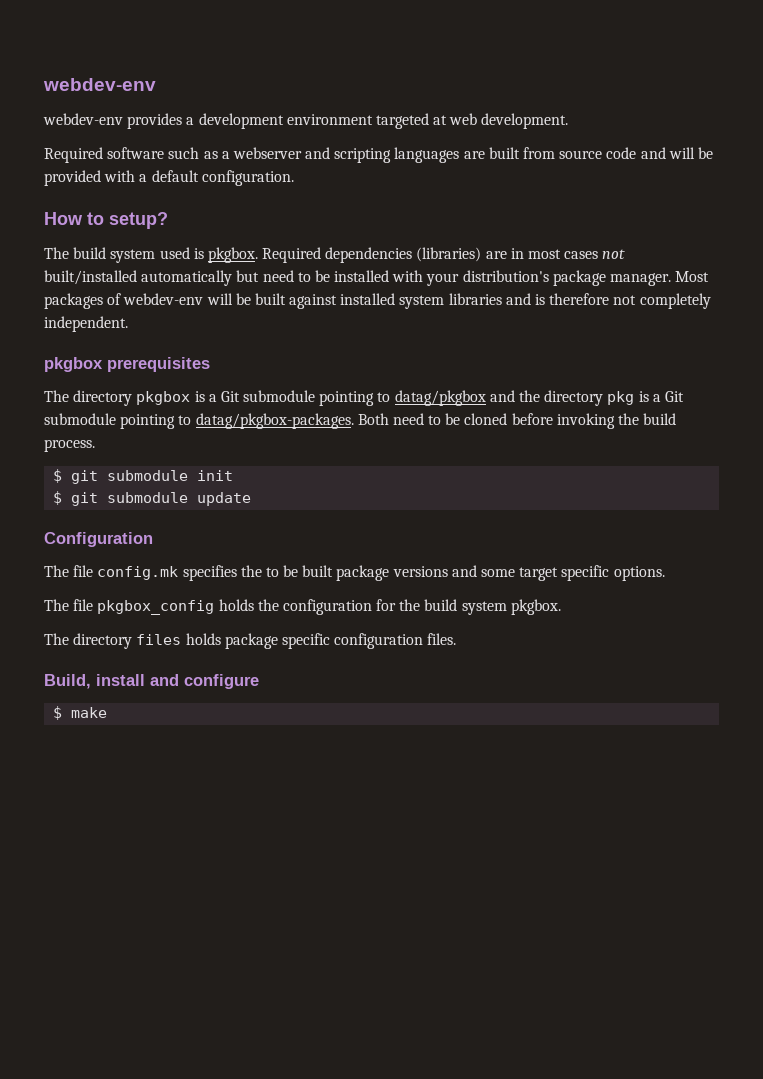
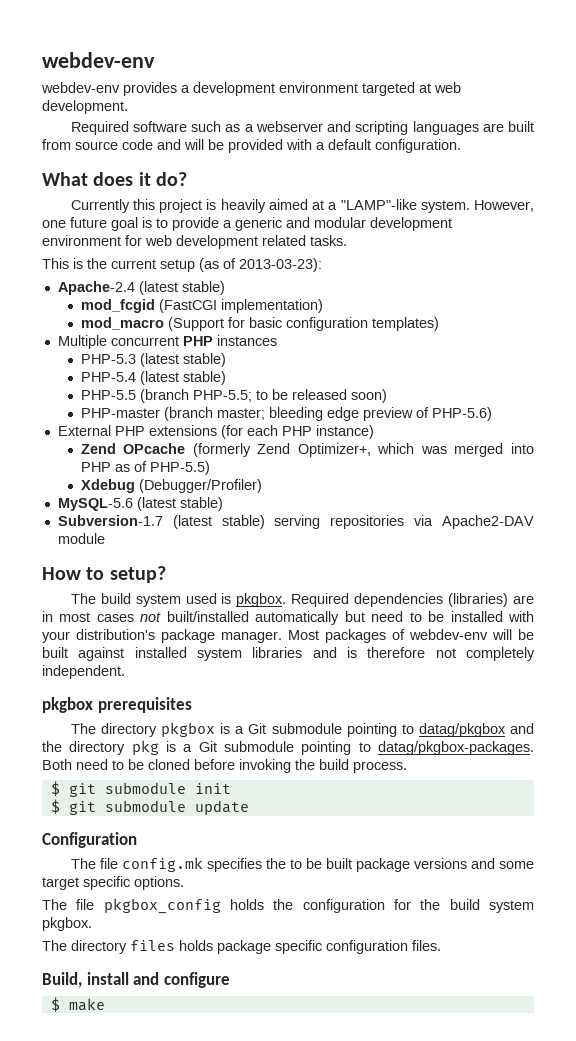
+ What does it do?
+ Currently this project is heavily aimed at a "LAMP"-like system. However, one future goal is to provide a generic and modular development environment for web development related tasks.
+ This is the current setup (as of 2013-03-23):
+ Apache-2.4 (latest stable)
+ mod_fcgid (FastCGI implementation)
+ mod_macro (Support for basic configuration templates)
+ Multiple concurrent PHP instances
+ PHP-5.3 (latest stable)
+ PHP-5.4 (latest stable)
+ PHP-5.5 (branch PHP-5.5; to be released soon)
+ PHP-master (branch master; bleeding edge preview of PHP-5.6)
+ External PHP extensions (for each PHP instance)
+ Zend OPcache (formerly Zend Optimizer+, which was merged into PHP as of PHP-5.5)
+ Xdebug (Debugger/Profiler)
+ MySQL-5.6 (latest stable)
+ Subversion-1.7 (latest stable) serving repositories via Apache2-DAV module

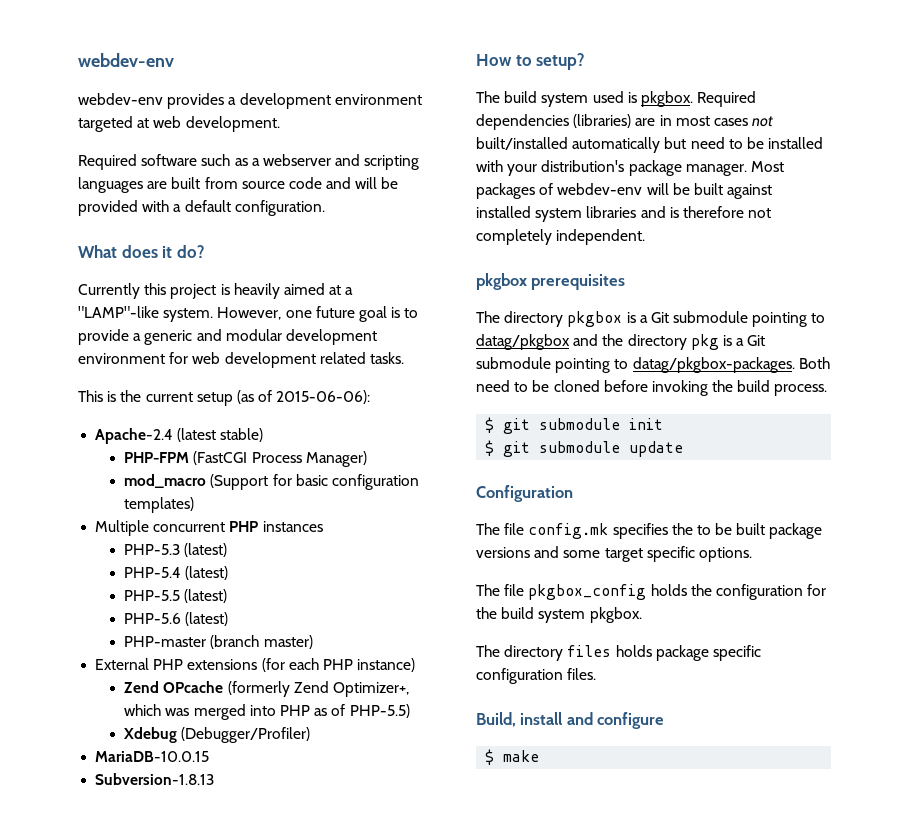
- This is the current setup (as of 2013-03-23):
+ This is the current setup (as of 2015-06-06):
- mod_fcgid (FastCGI implementation)
+ PHP-FPM (FastCGI Process Manager)
- PHP-5.3 (latest stable)
+ PHP-5.3 (latest)
- PHP-5.4 (latest stable)
+ PHP-5.4 (latest)
- PHP-5.5 (branch PHP-5.5; to be released soon)
- PHP-master (branch master; bleeding edge preview of PHP-5.6)
+ PHP-5.5 (latest)
+ PHP-5.6 (latest)
+ PHP-master (branch master)
- MySQL-5.6 (latest stable)
- Subversion-1.7 (latest stable) serving repositories via Apache2-DAV module
+ MariaDB-10.0.15
+ Subversion-1.8.13

